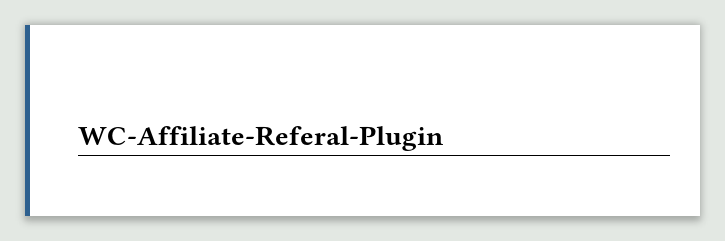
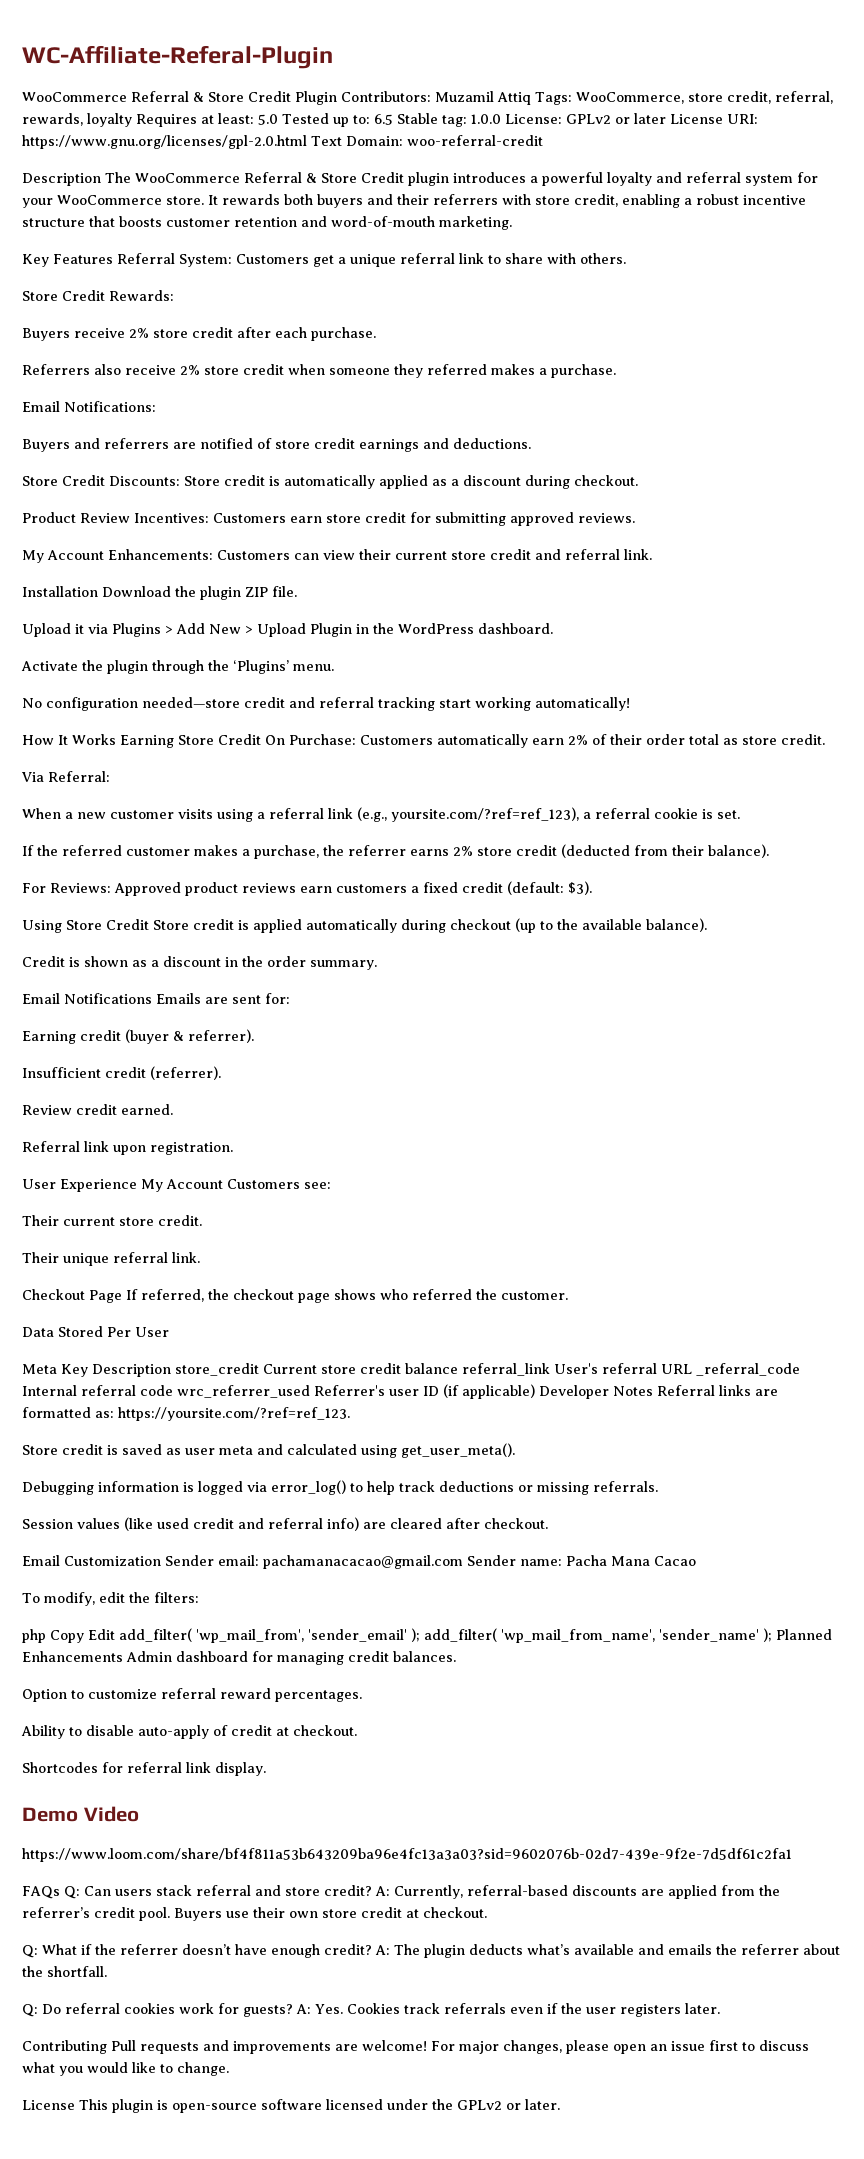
+ WooCommerce Referral & Store Credit Plugin Contributors: Muzamil Attiq Tags: WooCommerce, store credit, referral, rewards, loyalty Requires at least: 5.0 Tested up to: 6.5 Stable tag: 1.0.0 License: GPLv2 or later License URI: https://www.gnu.org/licenses/gpl-2.0.html Text Domain: woo-referral-credit
+ Description The WooCommerce Referral & Store Credit plugin introduces a powerful loyalty and referral system for your WooCommerce store. It rewards both buyers and their referrers with store credit, enabling a robust incentive structure that boosts customer retention and word-of-mouth marketing.
+ Key Features Referral System: Customers get a unique referral link to share with others.
+ Store Credit Rewards:
+ Buyers receive 2% store credit after each purchase.
+ Referrers also receive 2% store credit when someone they referred makes a purchase.
+ Email Notifications:
+ Buyers and referrers are notified of store credit earnings and deductions.
+ Store Credit Discounts: Store credit is automatically applied as a discount during checkout.
+ Product Review Incentives: Customers earn store credit for submitting approved reviews.
+ My Account Enhancements: Customers can view their current store credit and referral link.
+ Installation Download the plugin ZIP file.
+ Upload it via Plugins > Add New > Upload Plugin in the WordPress dashboard.
+ Activate the plugin through the ‘Plugins’ menu.
+ No configuration needed—store credit and referral tracking start working automatically!
+ How It Works Earning Store Credit On Purchase: Customers automatically earn 2% of their order total as store credit.
+ Via Referral:
+ When a new customer visits using a referral link (e.g., yoursite.com/?ref=ref_123), a referral cookie is set.
+ If the referred customer makes a purchase, the referrer earns 2% store credit (deducted from their balance).
+ For Reviews: Approved product reviews earn customers a fixed credit (default: $3).
+ Using Store Credit Store credit is applied automatically during checkout (up to the available balance).
+ Credit is shown as a discount in the order summary.
+ Email Notifications Emails are sent for:
+ Earning credit (buyer & referrer).
+ Insufficient credit (referrer).
+ Review credit earned.
+ Referral link upon registration.
+ User Experience My Account Customers see:
+ Their current store credit.
+ Their unique referral link.
+ Checkout Page If referred, the checkout page shows who referred the customer.
+ Data Stored Per User
+ Meta Key Description store_credit Current store credit balance referral_link User's referral URL _referral_code Internal referral code wrc_referrer_used Referrer's user ID (if applicable) Developer Notes Referral links are formatted as: https://yoursite.com/?ref=ref_123.
+ Store credit is saved as user meta and calculated using get_user_meta().
+ Debugging information is logged via error_log() to help track deductions or missing referrals.
+ Session values (like used credit and referral info) are cleared after checkout.
+ Email Customization Sender email: pachamanacacao@gmail.com Sender name: Pacha Mana Cacao
+ To modify, edit the filters:
+ php Copy Edit add_filter( 'wp_mail_from', 'sender_email' ); add_filter( 'wp_mail_from_name', 'sender_name' ); Planned Enhancements Admin dashboard for managing credit balances.
+ Option to customize referral reward percentages.
+ Ability to disable auto-apply of credit at checkout.
+ Shortcodes for referral link display.
+ Demo Video
+ https://www.loom.com/share/bf4f811a53b643209ba96e4fc13a3a03?sid=9602076b-02d7-439e-9f2e-7d5df61c2fa1
+ FAQs Q: Can users stack referral and store credit? A: Currently, referral-based discounts are applied from the referrer’s credit pool. Buyers use their own store credit at checkout.
+ Q: What if the referrer doesn’t have enough credit? A: The plugin deducts what’s available and emails the referrer about the shortfall.
+ Q: Do referral cookies work for guests? A: Yes. Cookies track referrals even if the user registers later.
+ Contributing Pull requests and improvements are welcome! For major changes, please open an issue first to discuss what you would like to change.
+ License This plugin is open-source software licensed under the GPLv2 or later.

